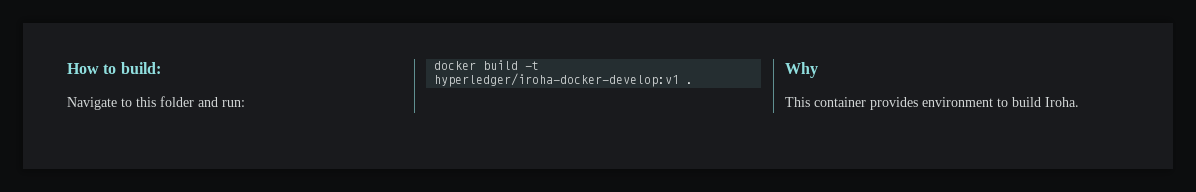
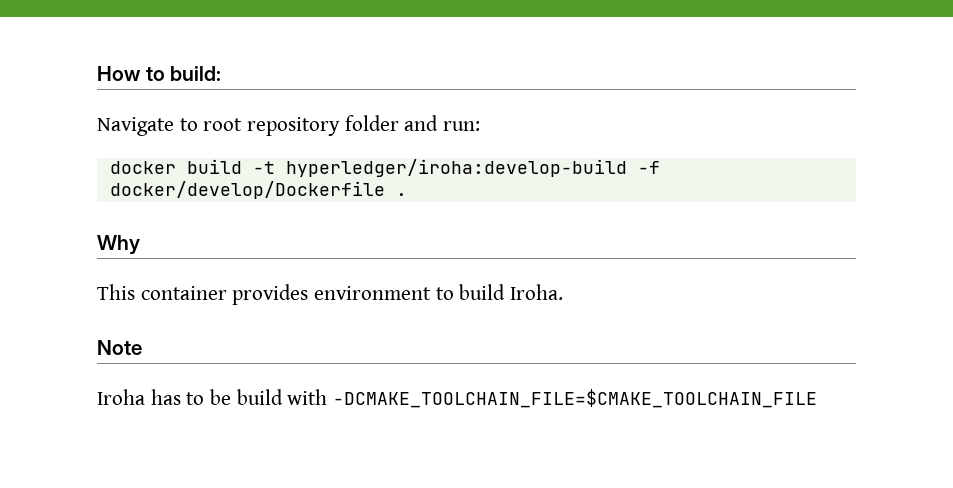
- Navigate to this folder and run:
+ Navigate to root repository folder and run:
- docker build -t hyperledger/iroha-docker-develop:v1 .
+ docker build -t hyperledger/iroha:develop-build -f docker/develop/Dockerfile .
+ Note
+ Iroha has to be build with -DCMAKE_TOOLCHAIN_FILE=$CMAKE_TOOLCHAIN_FILE

